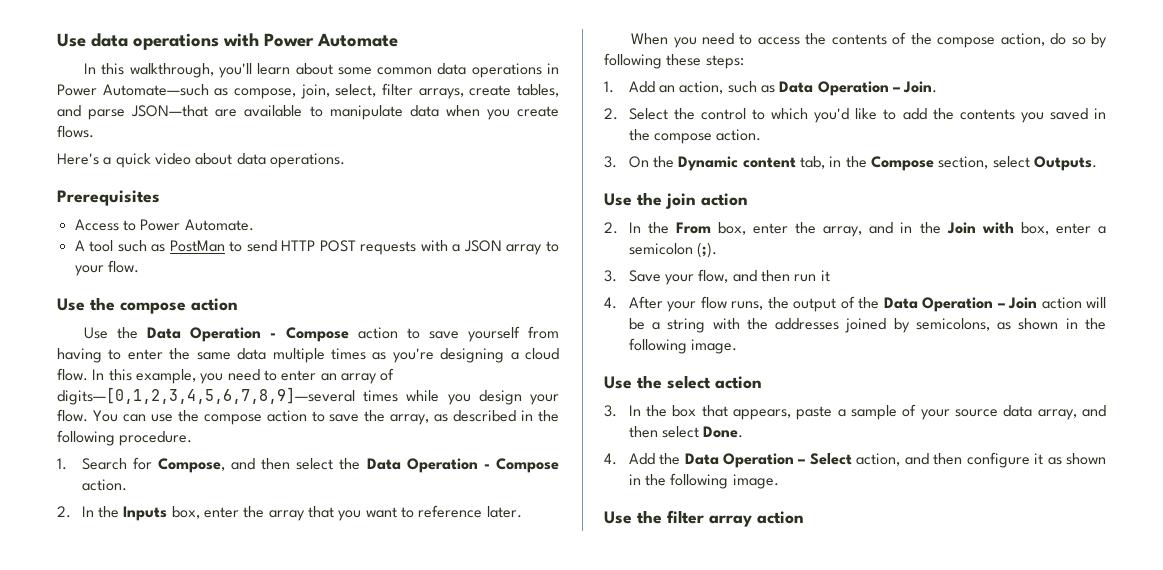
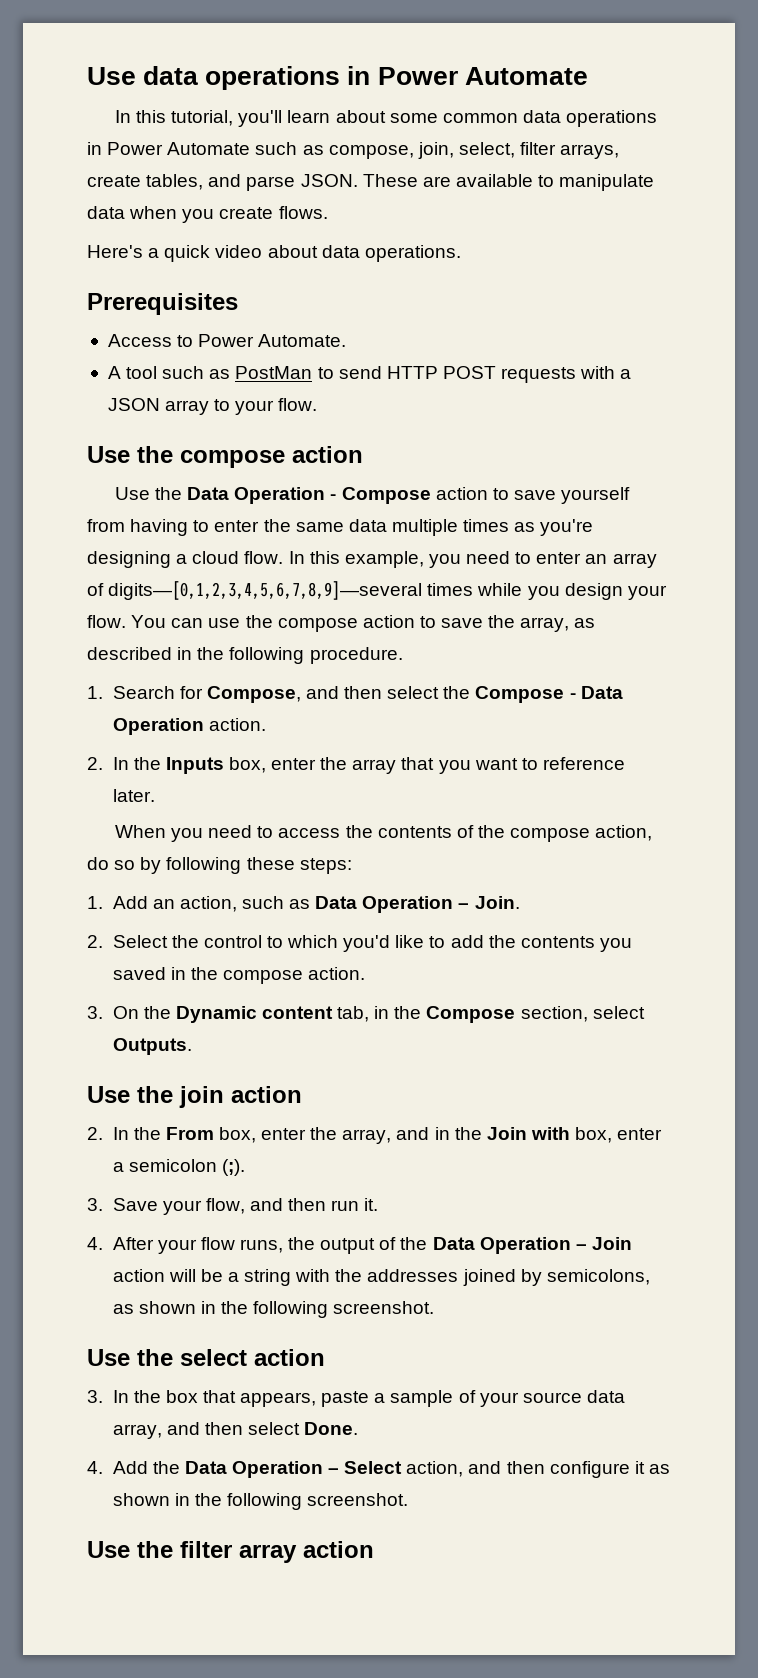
- Use data operations with Power Automate
+ Use data operations in Power Automate
- In this walkthrough, you'll learn about some common data operations in Power Automate—such as compose, join, select, filter arrays, create tables, and parse JSON—that are available to manipulate data when you create flows.
+ In this tutorial, you'll learn about some common data operations in Power Automate such as compose, join, select, filter arrays, create tables, and parse JSON. These are available to manipulate data when you create flows.
- 1. Search for Compose, and then select the Data Operation - Compose action.
+ 1. Search for Compose, and then select the Compose - Data Operation action.
- 3. Save your flow, and then run it
+ 3. Save your flow, and then run it.
- 4. After your flow runs, the output of the Data Operation – Join action will be a string with the addresses joined by semicolons, as shown in the following image.
+ 4. After your flow runs, the output of the Data Operation – Join action will be a string with the addresses joined by semicolons, as shown in the following screenshot.
- 4. Add the Data Operation – Select action, and then configure it as shown in the following image.
+ 4. Add the Data Operation – Select action, and then configure it as shown in the following screenshot.

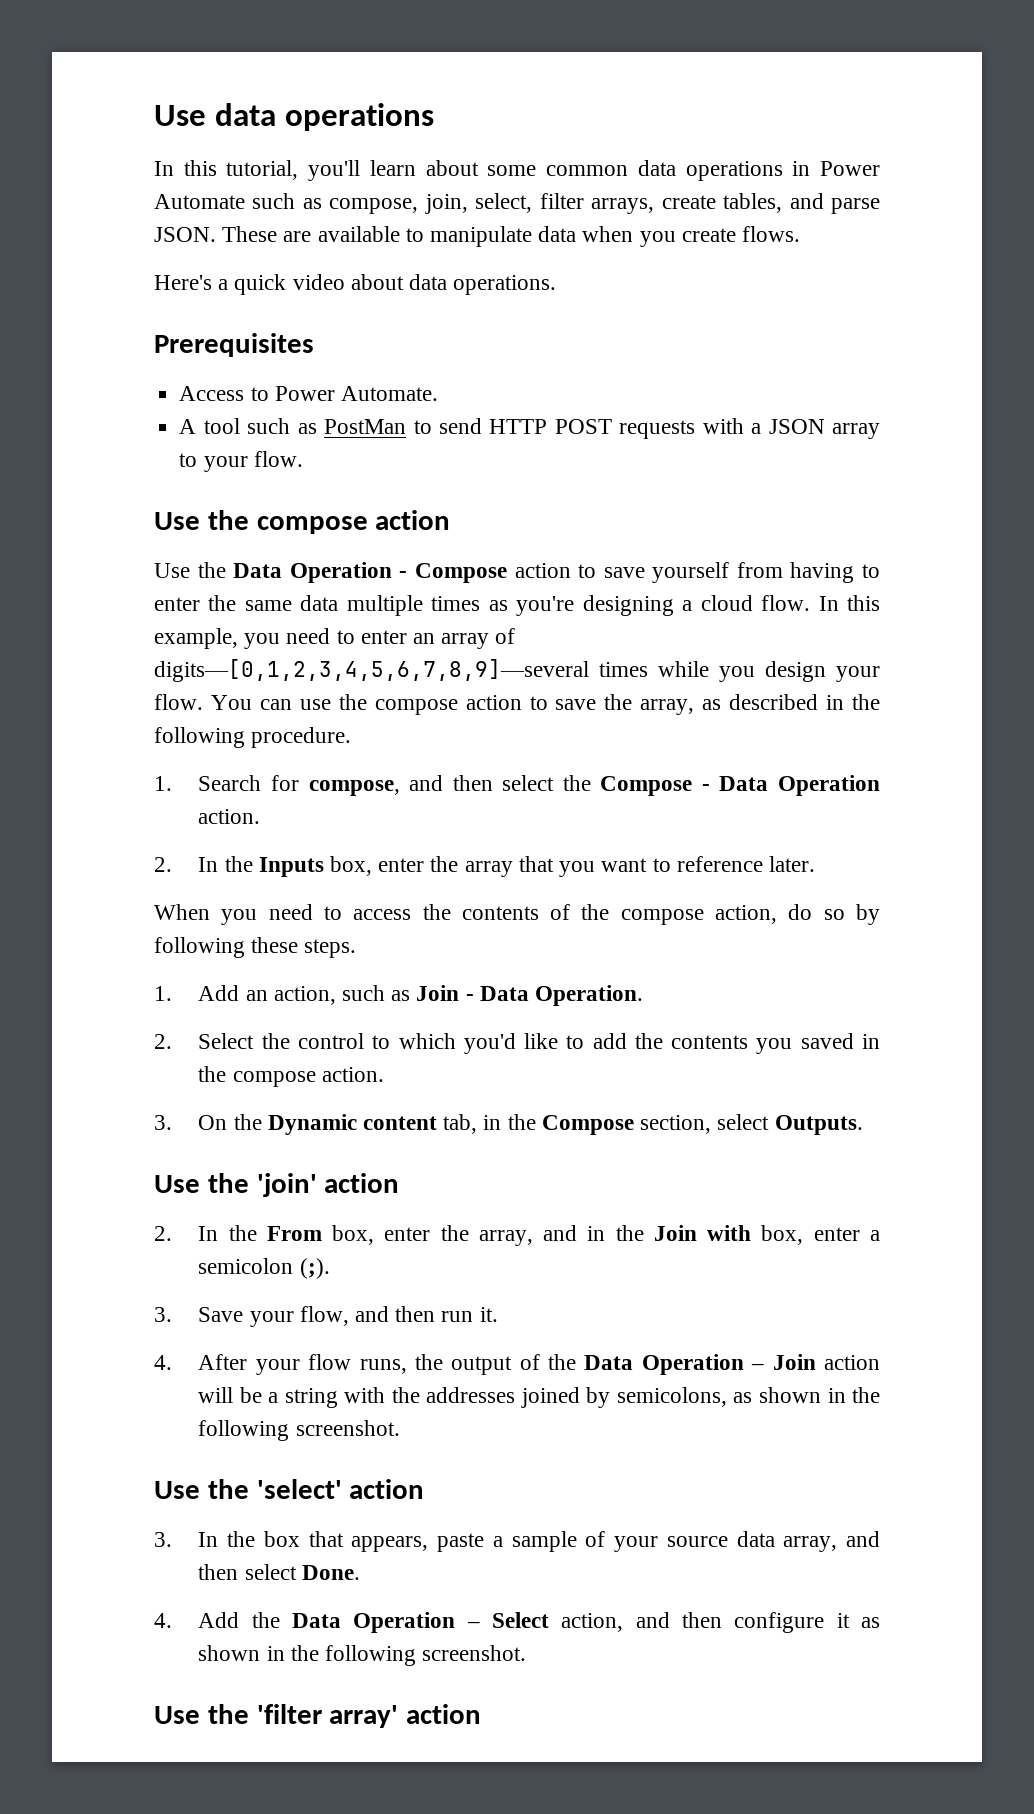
- Use data operations in Power Automate
+ Use data operations
- 1. Search for Compose, and then select the Compose - Data Operation action.
+ 1. Search for compose, and then select the Compose - Data Operation action.
- When you need to access the contents of the compose action, do so by following these steps:
+ When you need to access the contents of the compose action, do so by following these steps.
- 1. Add an action, such as Data Operation – Join.
+ 1. Add an action, such as Join - Data Operation.
- Use the join action
+ Use the 'join' action
- Use the select action
+ Use the 'select' action
- Use the filter array action
+ Use the 'filter array' action

